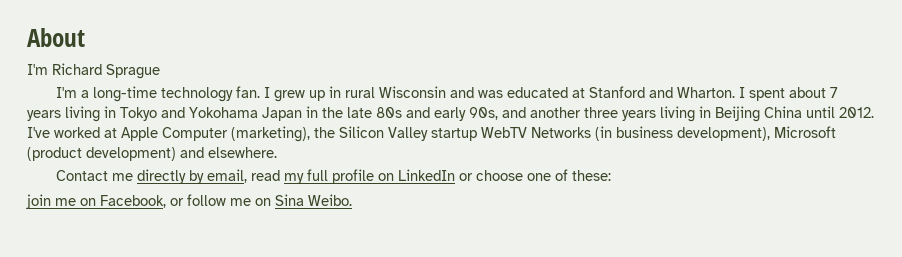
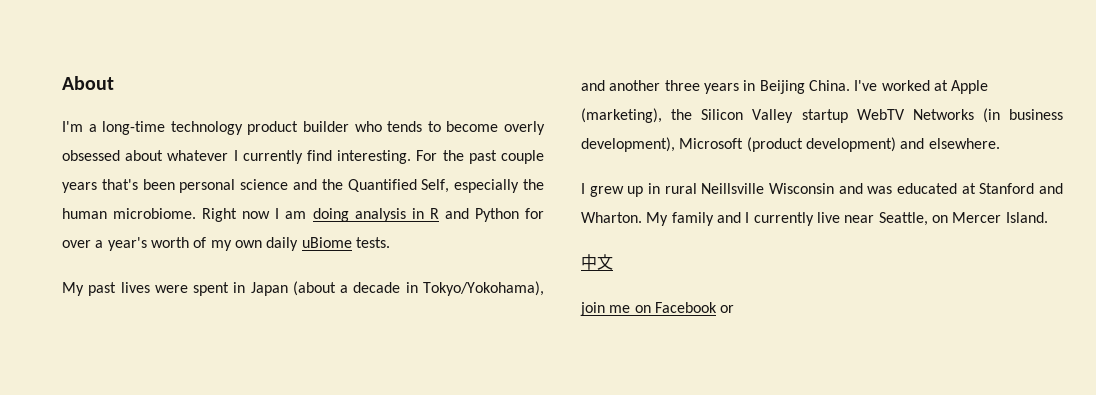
- I'm Richard Sprague
- I'm a long-time technology fan. I grew up in rural Wisconsin and was educated at Stanford and Wharton. I spent about 7 years living in Tokyo and Yokohama Japan in the late 80s and early 90s, and another three years living in Beijing China until 2012.
+ I'm a long-time technology product builder who tends to become overly obsessed about whatever I currently find interesting. For the past couple years that's been personal science and the Quantified Self, especially the human microbiome. Right now I am doing analysis in R and Python for over a year's worth of my own daily uBiome tests.
+ My past lives were spent in Japan (about a decade in Tokyo/Yokohama), and another three years in Beijing China.
- I've worked at Apple Computer (marketing), the Silicon Valley startup WebTV Networks (in business development), Microsoft (product development) and elsewhere.
+ I've worked at Apple (marketing), the Silicon Valley startup WebTV Networks (in business development), Microsoft (product development) and elsewhere.
- Contact me directly by email, read my full profile on LinkedIn or choose one of these:
- join me on Facebook, or follow me on Sina Weibo.
+ I grew up in rural Neillsville Wisconsin and was educated at Stanford and Wharton. My family and I currently live near Seattle, on Mercer Island.
+ 中文
+ join me on Facebook or

